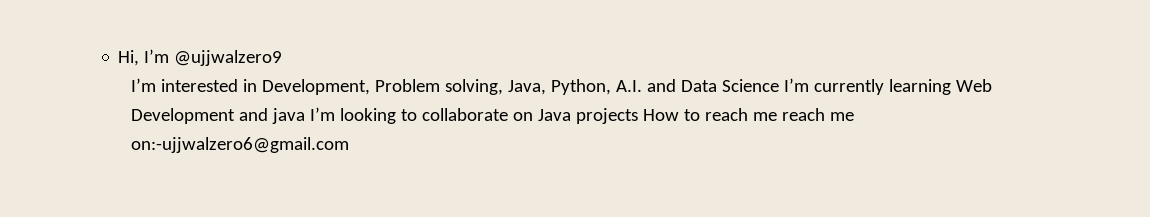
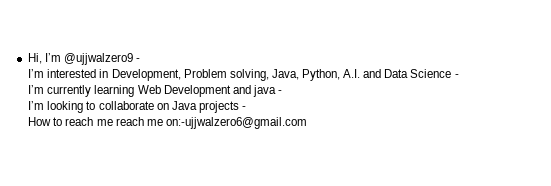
- Hi, I’m @ujjwalzero9
+ Hi, I’m @ujjwalzero9 -
- I’m interested in Development, Problem solving, Java, Python, A.I. and Data Science I’m currently learning Web Development and java I’m looking to collaborate on Java projects How to reach me reach me on:-ujjwalzero6@gmail.com
+ I’m interested in Development, Problem solving, Java, Python, A.I. and Data Science -
+ I’m currently learning Web Development and java -
+ I’m looking to collaborate on Java projects -
+ How to reach me reach me on:-ujjwalzero6@gmail.com

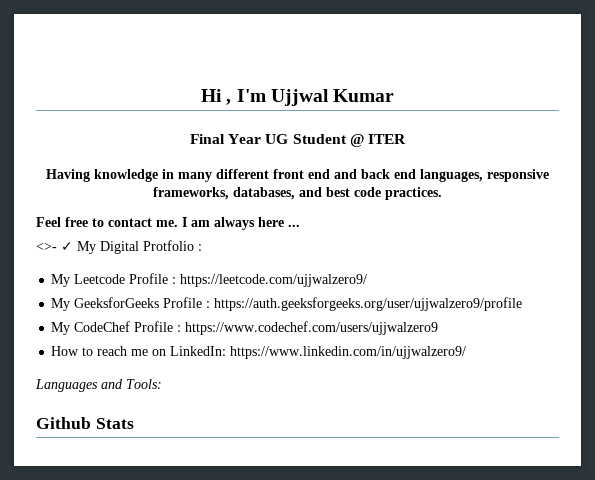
- Hi, I’m @ujjwalzero9 -
- I’m interested in Development, Problem solving, Java, Python, A.I. and Data Science -
- I’m currently learning Web Development and java -
- I’m looking to collaborate on Java projects -
- How to reach me reach me on:-ujjwalzero6@gmail.com
+ Hi , I'm Ujjwal Kumar
+ Final Year UG Student @ ITER
+ Having knowledge in many different front end and back end languages, responsive frameworks, databases, and best code practices.
+ Feel free to contact me. I am always here ...
+ <>- ✓ My Digital Protfolio :
+ My Leetcode Profile : https://leetcode.com/ujjwalzero9/
+ My GeeksforGeeks Profile : https://auth.geeksforgeeks.org/user/ujjwalzero9/profile
+ My CodeChef Profile : https://www.codechef.com/users/ujjwalzero9
+ How to reach me on LinkedIn: https://www.linkedin.com/in/ujjwalzero9/
+ Languages and Tools:
+ Github Stats

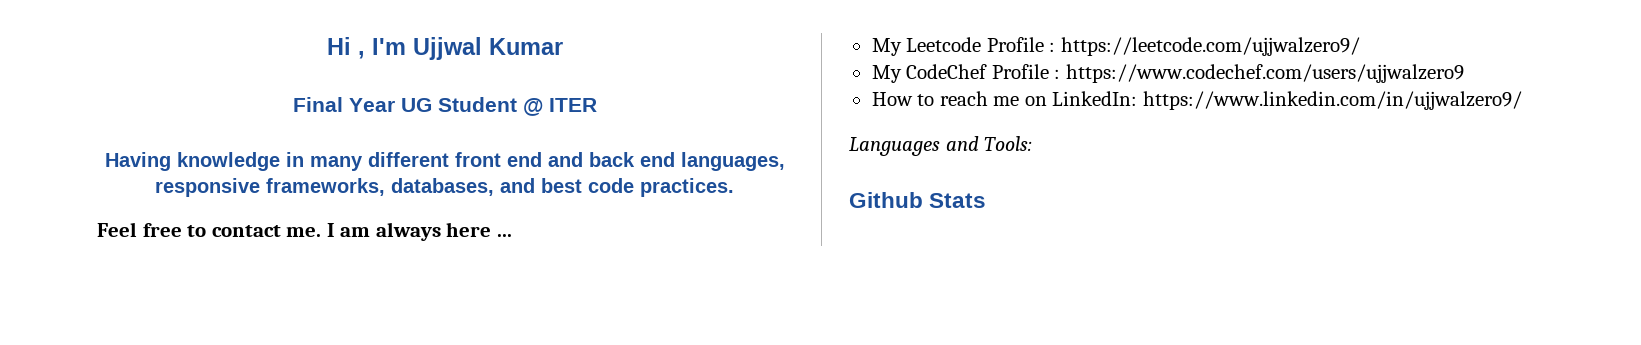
- <>- ✓ My Digital Protfolio :
- My GeeksforGeeks Profile : https://auth.geeksforgeeks.org/user/ujjwalzero9/profile

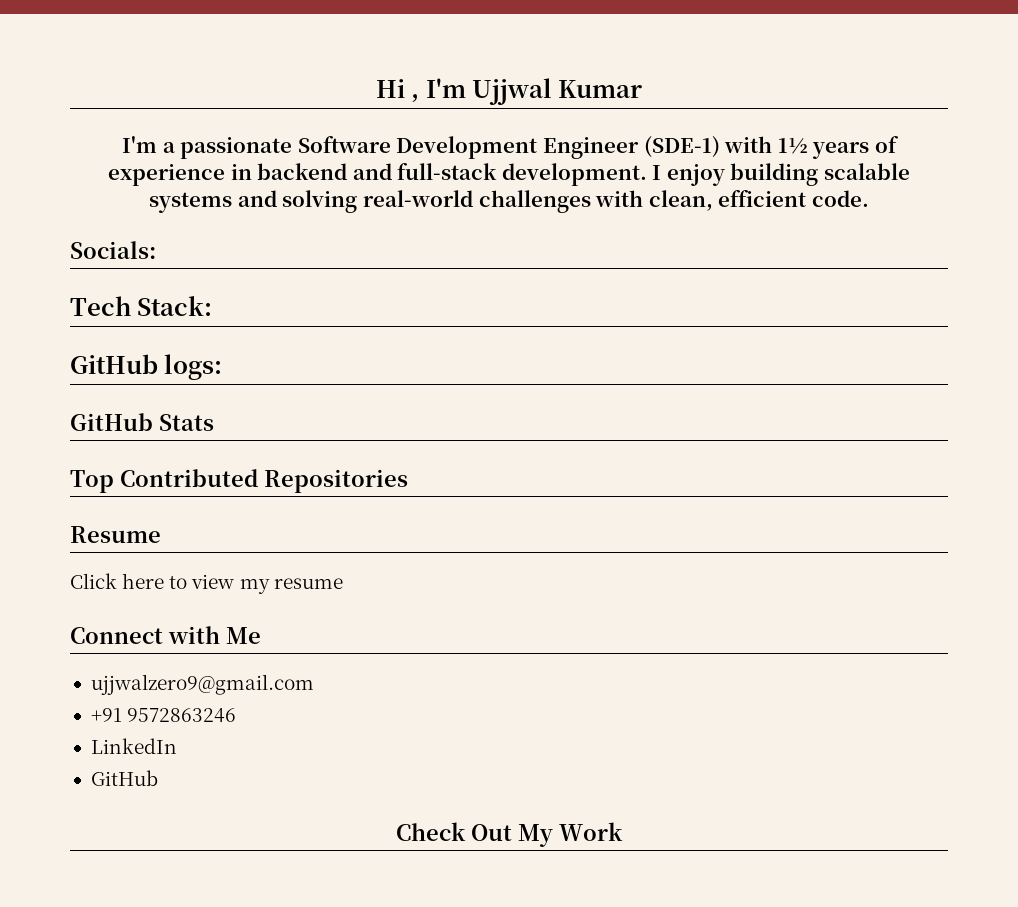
- Final Year UG Student @ ITER
- Having knowledge in many different front end and back end languages, responsive frameworks, databases, and best code practices.
- Feel free to contact me. I am always here ...
- My Leetcode Profile : https://leetcode.com/ujjwalzero9/
- My CodeChef Profile : https://www.codechef.com/users/ujjwalzero9
- How to reach me on LinkedIn: https://www.linkedin.com/in/ujjwalzero9/
- Languages and Tools:
- Github Stats
+ I'm a passionate Software Development Engineer (SDE‑1) with 1½ years of experience in backend and full‑stack development. I enjoy building scalable systems and solving real‑world challenges with clean, efficient code.
+ Socials:
+ Tech Stack:
+ GitHub logs:
+ GitHub Stats
+ Top Contributed Repositories
+ Resume
+ Click here to view my resume
+ Connect with Me
+ ujjwalzero9@gmail.com
+ +91 9572863246
+ LinkedIn
+ GitHub
+ Check Out My Work

